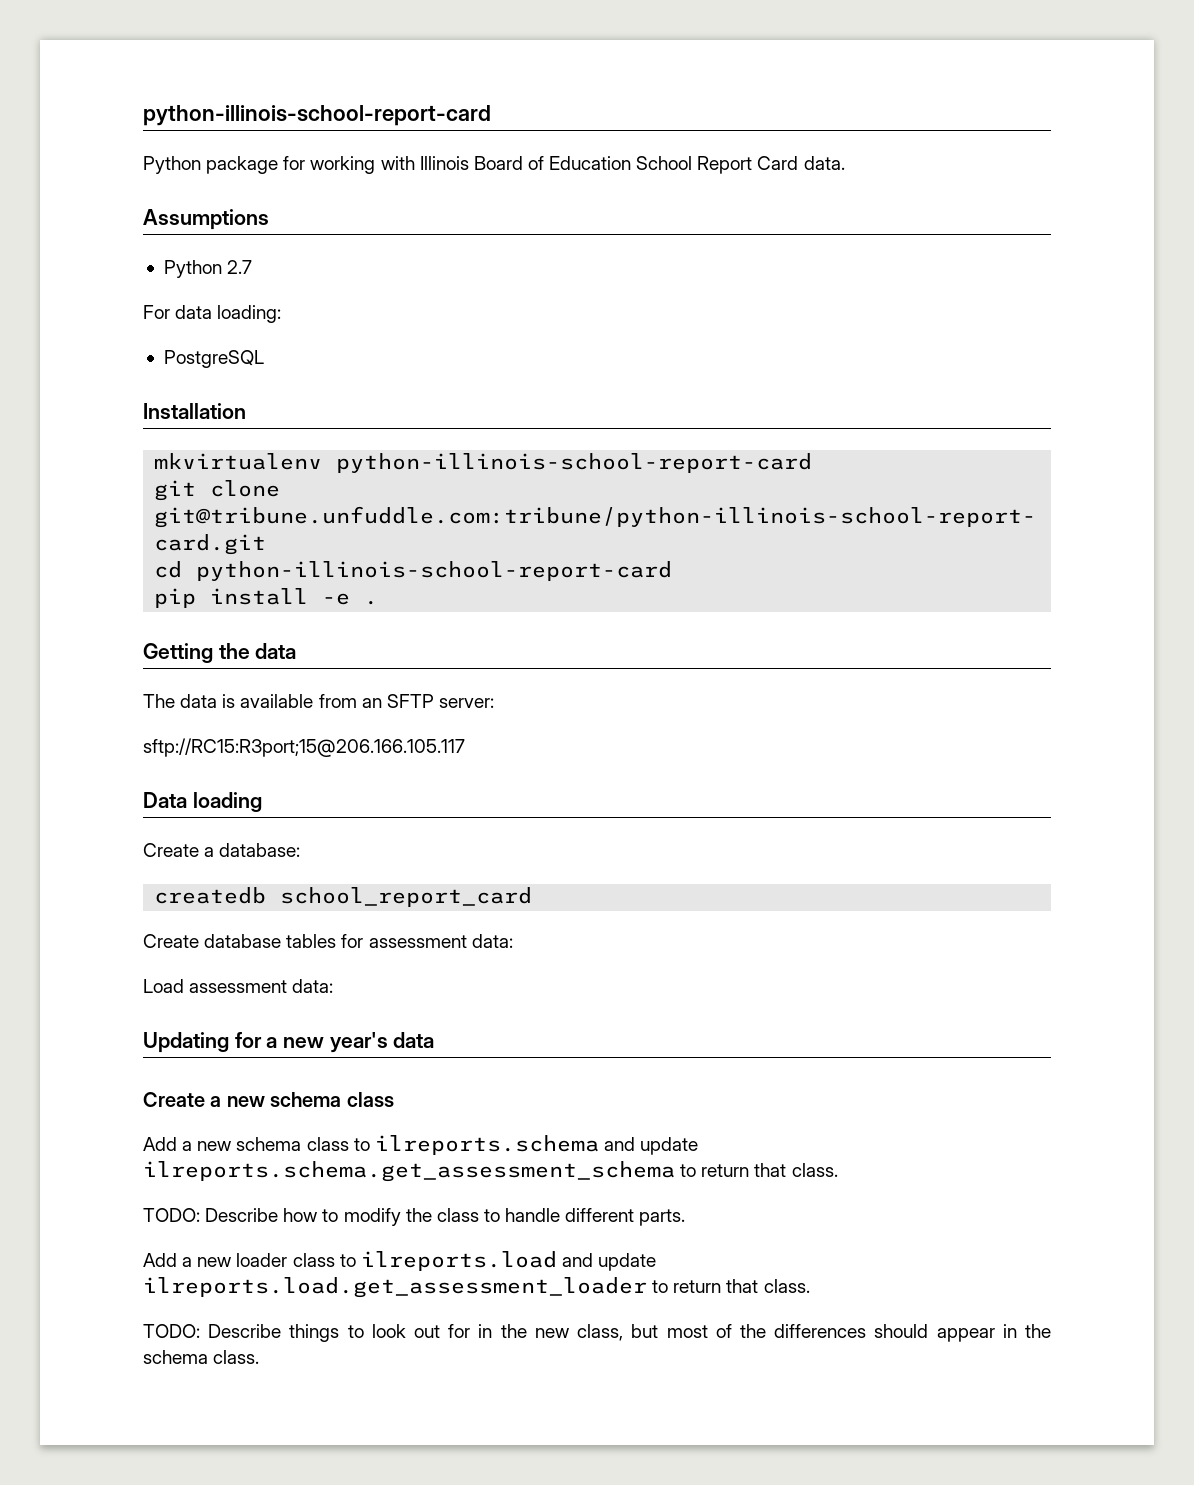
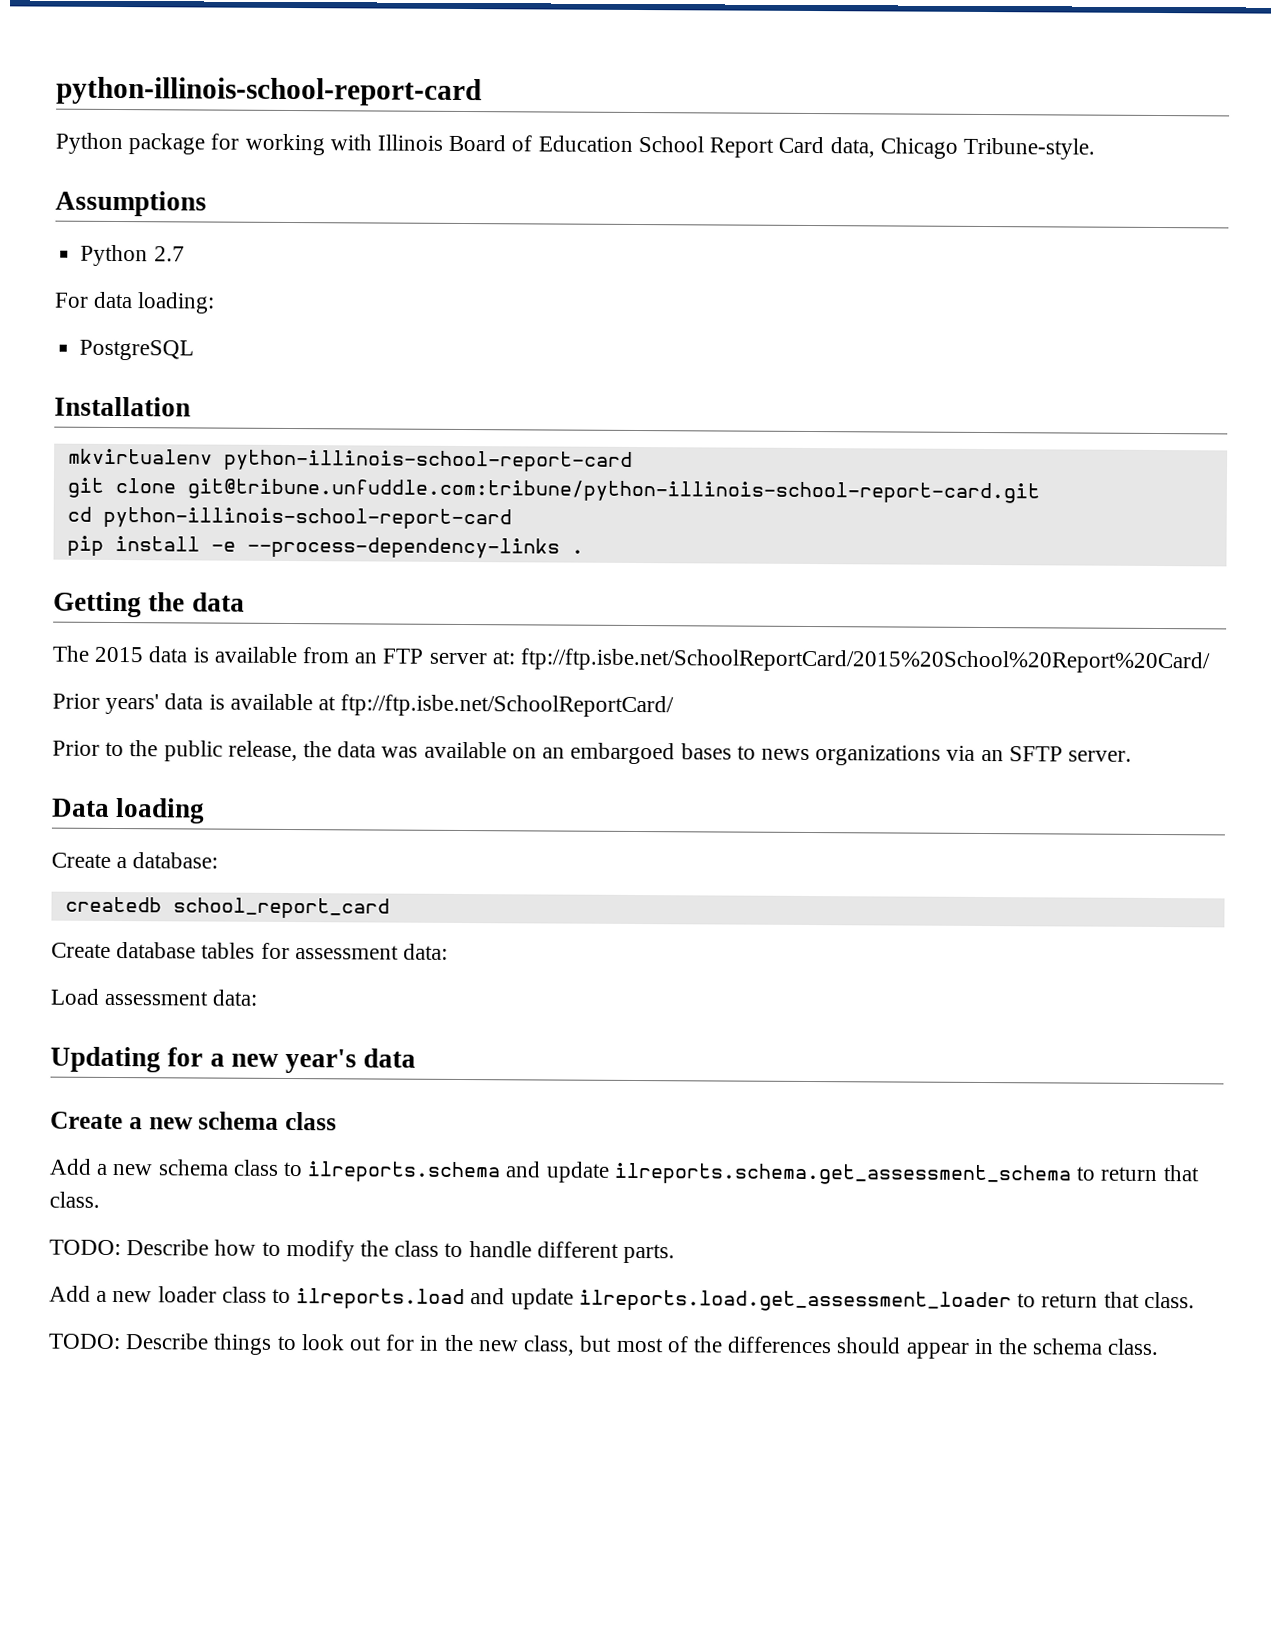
- Python package for working with Illinois Board of Education School Report Card data.
+ Python package for working with Illinois Board of Education School Report Card data, Chicago Tribune-style.
- pip install -e .
+ pip install -e --process-dependency-links .
- The data is available from an SFTP server:
- sftp://RC15:R3port;15@206.166.105.117
+ The 2015 data is available from an FTP server at: ftp://ftp.isbe.net/SchoolReportCard/2015%20School%20Report%20Card/
+ Prior years' data is available at ftp://ftp.isbe.net/SchoolReportCard/
+ Prior to the public release, the data was available on an embargoed bases to news organizations via an SFTP server.

